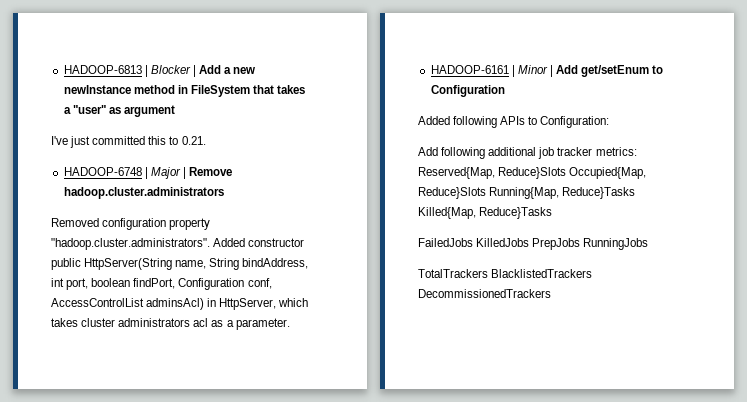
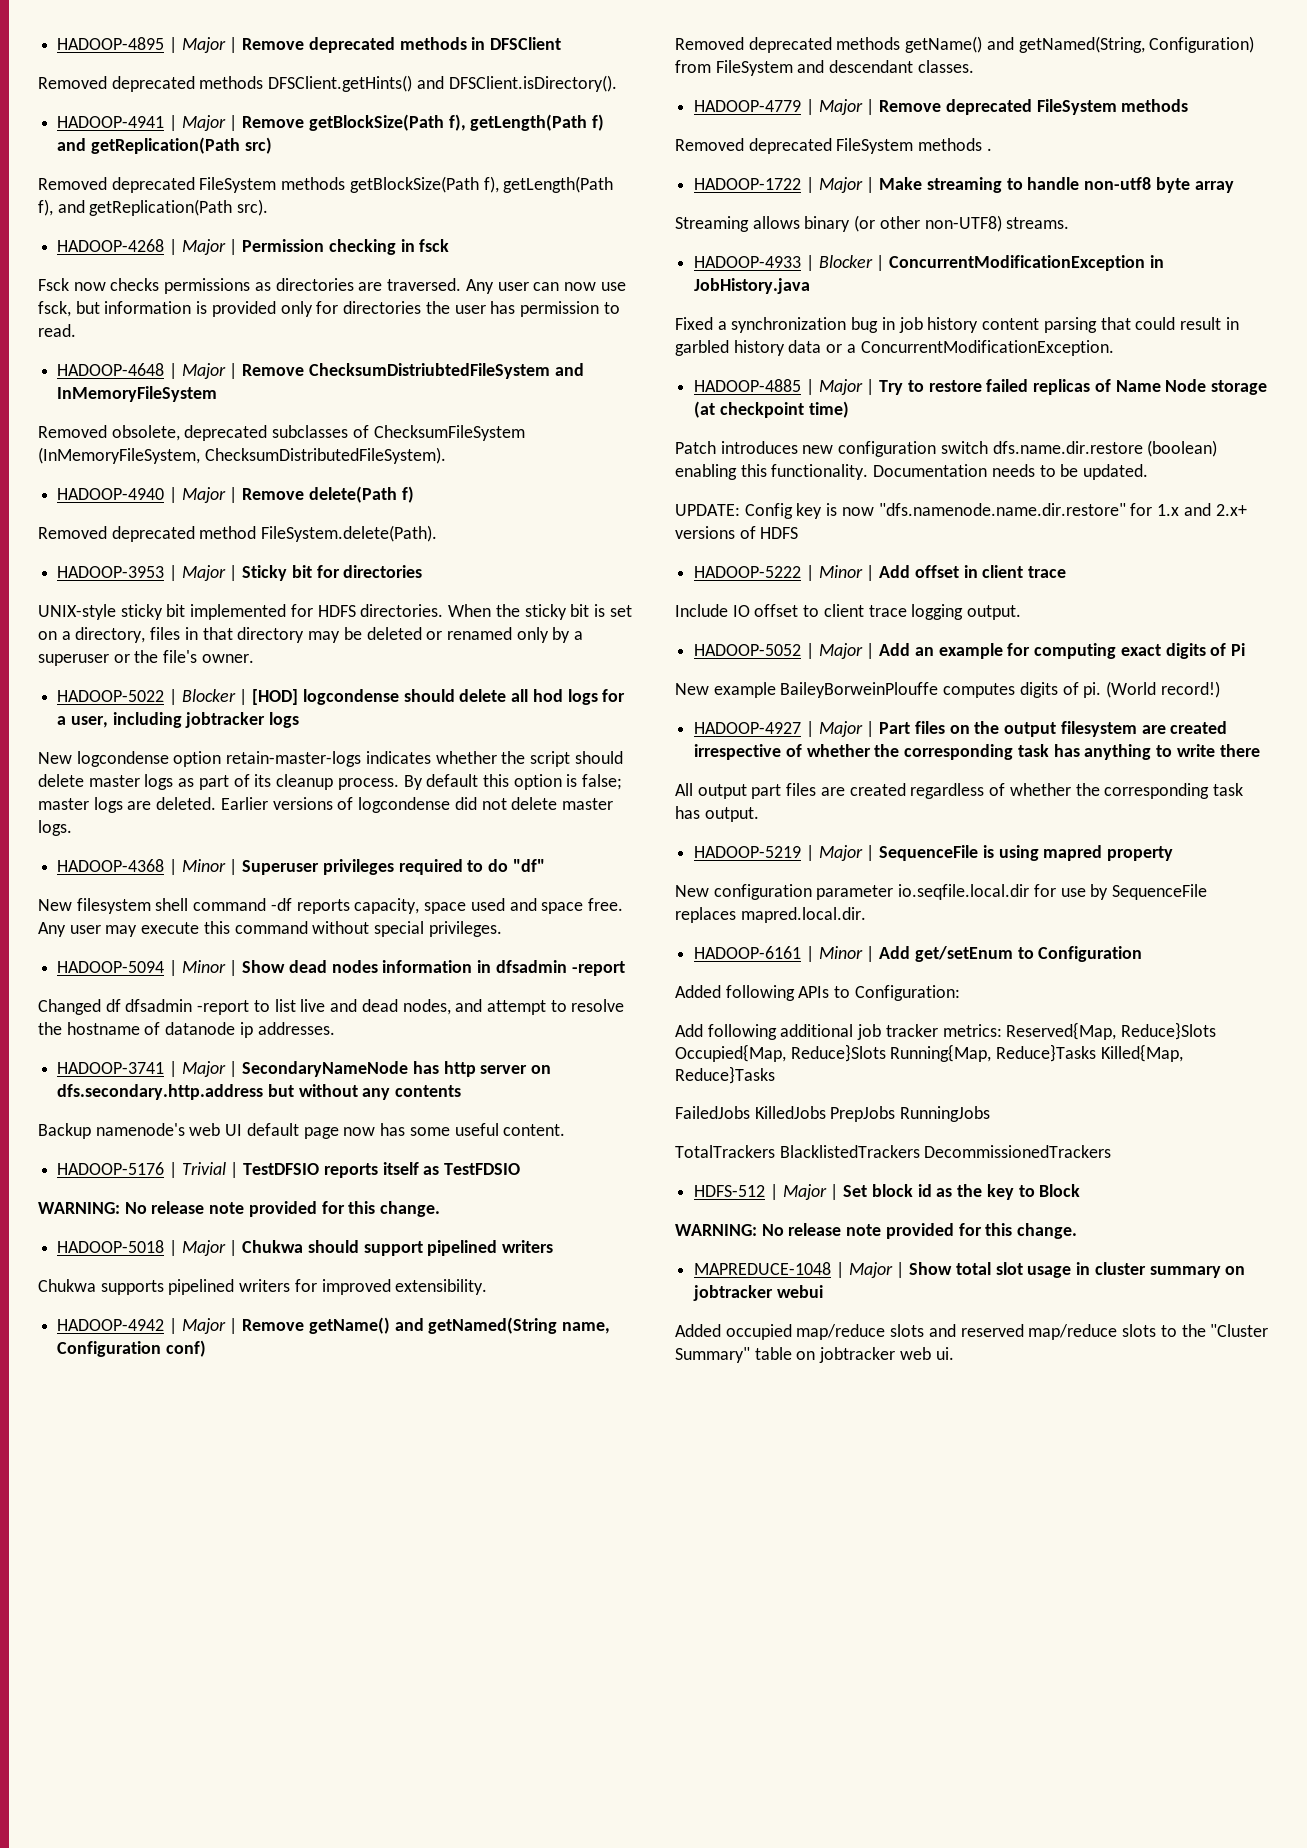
- HADOOP-6813 | Blocker | Add a new newInstance method in FileSystem that takes a "user" as argument
- I've just committed this to 0.21.
- HADOOP-6748 | Major | Remove hadoop.cluster.administrators
- Removed configuration property "hadoop.cluster.administrators". Added constructor public HttpServer(String name, String bindAddress, int port, boolean findPort, Configuration conf, AccessControlList adminsAcl) in HttpServer, which takes cluster administrators acl as a parameter.
+ HADOOP-4895 | Major | Remove deprecated methods in DFSClient
+ Removed deprecated methods DFSClient.getHints() and DFSClient.isDirectory().
+ HADOOP-4941 | Major | Remove getBlockSize(Path f), getLength(Path f) and getReplication(Path src)
+ Removed deprecated FileSystem methods getBlockSize(Path f), getLength(Path f), and getReplication(Path src).
+ HADOOP-4268 | Major | Permission checking in fsck
+ Fsck now checks permissions as directories are traversed. Any user can now use fsck, but information is provided only for directories the user has permission to read.
+ HADOOP-4648 | Major | Remove ChecksumDistriubtedFileSystem and InMemoryFileSystem
+ Removed obsolete, deprecated subclasses of ChecksumFileSystem (InMemoryFileSystem, ChecksumDistributedFileSystem).
+ HADOOP-4940 | Major | Remove delete(Path f)
+ Removed deprecated method FileSystem.delete(Path).
+ HADOOP-3953 | Major | Sticky bit for directories
+ UNIX-style sticky bit implemented for HDFS directories. When the sticky bit is set on a directory, files in that directory may be deleted or renamed only by a superuser or the file's owner.
+ HADOOP-5022 | Blocker | [HOD] logcondense should delete all hod logs for a user, including jobtracker logs
+ New logcondense option retain-master-logs indicates whether the script should delete master logs as part of its cleanup process. By default this option is false; master logs are deleted. Earlier versions of logcondense did not delete master logs.
+ HADOOP-4368 | Minor | Superuser privileges required to do "df"
+ New filesystem shell command -df reports capacity, space used and space free. Any user may execute this command without special privileges.
+ HADOOP-5094 | Minor | Show dead nodes information in dfsadmin -report
+ Changed df dfsadmin -report to list live and dead nodes, and attempt to resolve the hostname of datanode ip addresses.
+ HADOOP-3741 | Major | SecondaryNameNode has http server on dfs.secondary.http.address but without any contents
+ Backup namenode's web UI default page now has some useful content.
+ HADOOP-5176 | Trivial | TestDFSIO reports itself as TestFDSIO
+ WARNING: No release note provided for this change.
+ HADOOP-5018 | Major | Chukwa should support pipelined writers
+ Chukwa supports pipelined writers for improved extensibility.
+ HADOOP-4942 | Major | Remove getName() and getNamed(String name, Configuration conf)
+ Removed deprecated methods getName() and getNamed(String, Configuration) from FileSystem and descendant classes.
+ HADOOP-4779 | Major | Remove deprecated FileSystem methods
+ Removed deprecated FileSystem methods .
+ HADOOP-1722 | Major | Make streaming to handle non-utf8 byte array
+ Streaming allows binary (or other non-UTF8) streams.
+ HADOOP-4933 | Blocker | ConcurrentModificationException in JobHistory.java
+ Fixed a synchronization bug in job history content parsing that could result in garbled history data or a ConcurrentModificationException.
+ HADOOP-4885 | Major | Try to restore failed replicas of Name Node storage (at checkpoint time)
+ Patch introduces new configuration switch dfs.name.dir.restore (boolean) enabling this functionality. Documentation needs to be updated.
+ UPDATE: Config key is now "dfs.namenode.name.dir.restore" for 1.x and 2.x+ versions of HDFS
+ HADOOP-5222 | Minor | Add offset in client trace
+ Include IO offset to client trace logging output.
+ HADOOP-5052 | Major | Add an example for computing exact digits of Pi
+ New example BaileyBorweinPlouffe computes digits of pi. (World record!)
+ HADOOP-4927 | Major | Part files on the output filesystem are created irrespective of whether the corresponding task has anything to write there
+ All output part files are created regardless of whether the corresponding task has output.
+ HADOOP-5219 | Major | SequenceFile is using mapred property
+ New configuration parameter io.seqfile.local.dir for use by SequenceFile replaces mapred.local.dir.
+ HDFS-512 | Major | Set block id as the key to Block
+ WARNING: No release note provided for this change.
+ MAPREDUCE-1048 | Major | Show total slot usage in cluster summary on jobtracker webui
+ Added occupied map/reduce slots and reserved map/reduce slots to the "Cluster Summary" table on jobtracker web ui.

